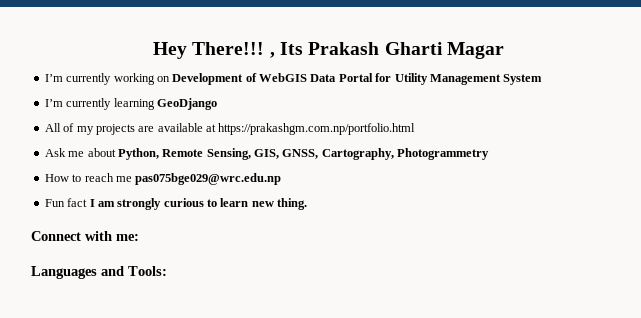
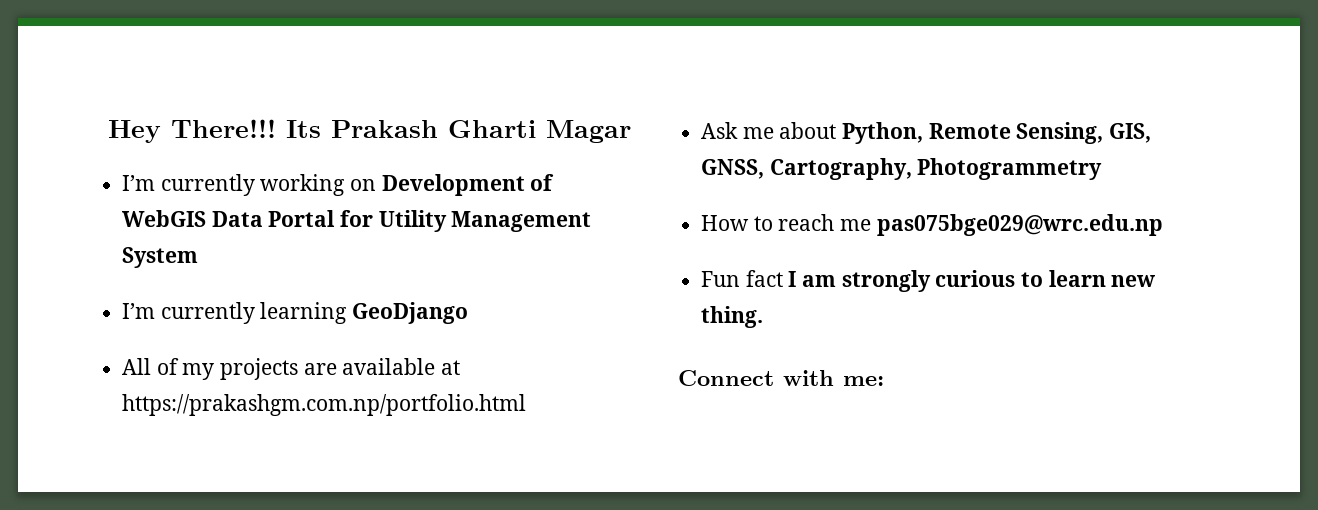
- Hey There!!! , Its Prakash Gharti Magar
+ Hey There!!! Its Prakash Gharti Magar
- Languages and Tools:

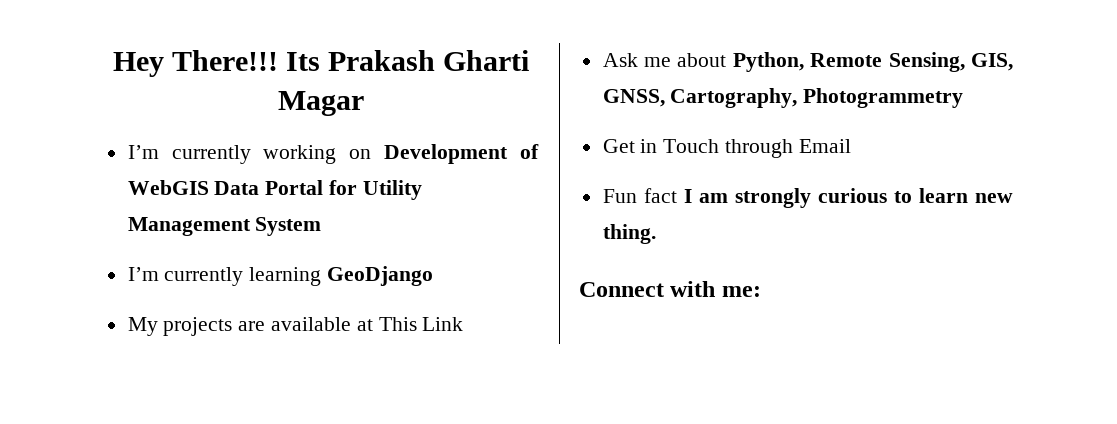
- All of my projects are available at https://prakashgm.com.np/portfolio.html
+ My projects are available at This Link
- How to reach me pas075bge029@wrc.edu.np
+ Get in Touch through Email

